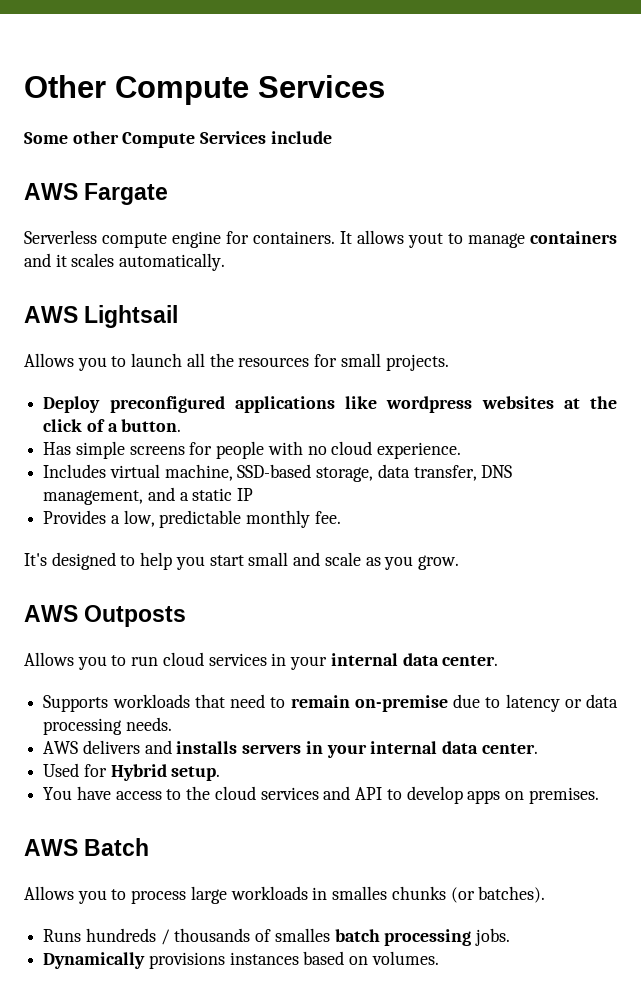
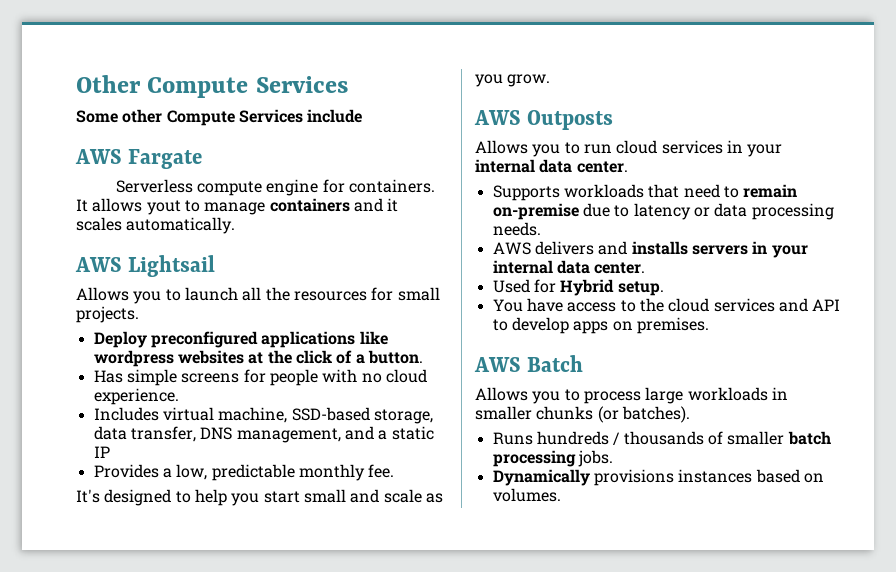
- Allows you to process large workloads in smalles chunks (or batches).
+ Allows you to process large workloads in smaller chunks (or batches).
- Runs hundreds / thousands of smalles batch processing jobs.
+ Runs hundreds / thousands of smaller batch processing jobs.

